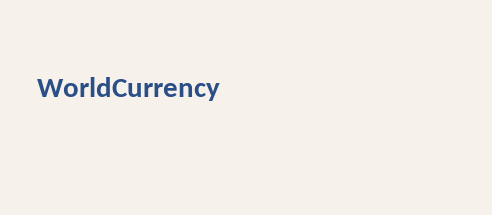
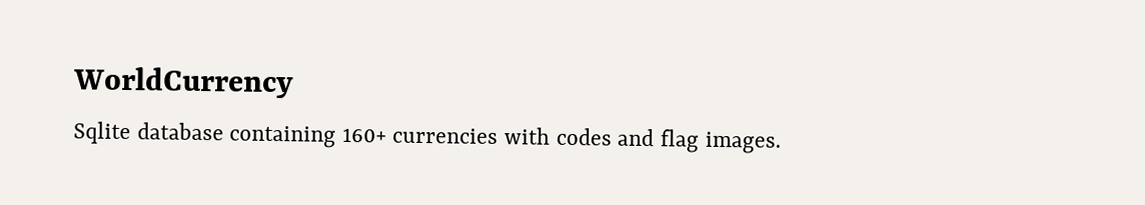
+ Sqlite database containing 160+ currencies with codes and flag images.

